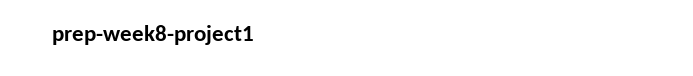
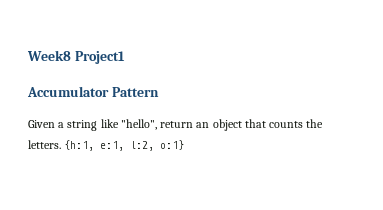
- prep-week8-project1
+ Week8 Project1
+ Accumulator Pattern
+ Given a string like "hello", return an object that counts the letters. {h:1, e:1, l:2, o:1}

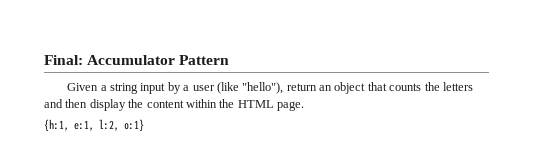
- Week8 Project1
- Accumulator Pattern
+ Final: Accumulator Pattern
- Given a string like "hello", return an object that counts the letters. {h:1, e:1, l:2, o:1}
+ Given a string input by a user (like "hello"), return an object that counts the letters and then display the content within the HTML page.
+ {h:1, e:1, l:2, o:1}

